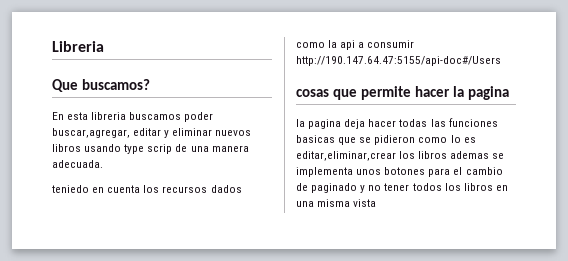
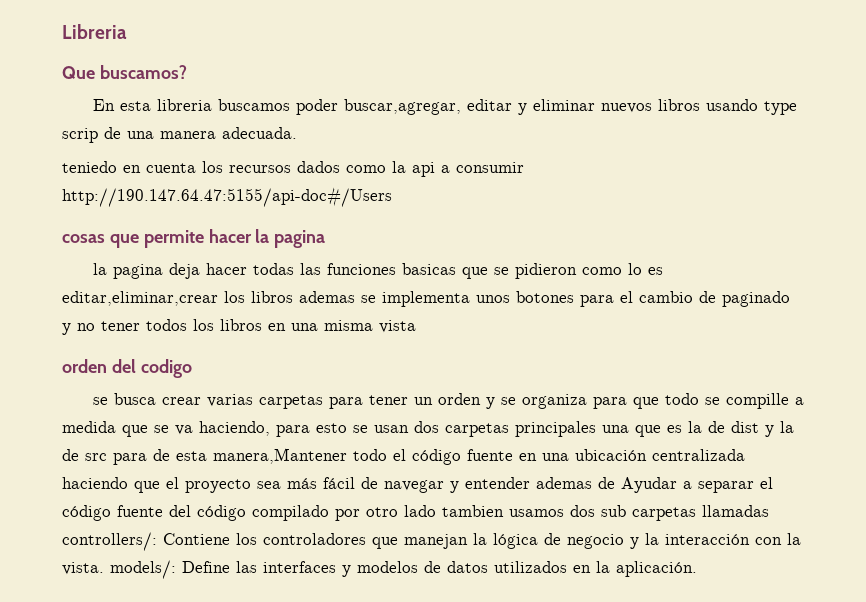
+ orden del codigo
+ se busca crear varias carpetas para tener un orden y se organiza para que todo se compille a medida que se va haciendo, para esto se usan dos carpetas principales una que es la de dist y la de src para de esta manera,Mantener todo el código fuente en una ubicación centralizada haciendo que el proyecto sea más fácil de navegar y entender ademas de Ayudar a separar el código fuente del código compilado por otro lado tambien usamos dos sub carpetas llamadas controllers/: Contiene los controladores que manejan la lógica de negocio y la interacción con la vista. models/: Define las interfaces y modelos de datos utilizados en la aplicación.

